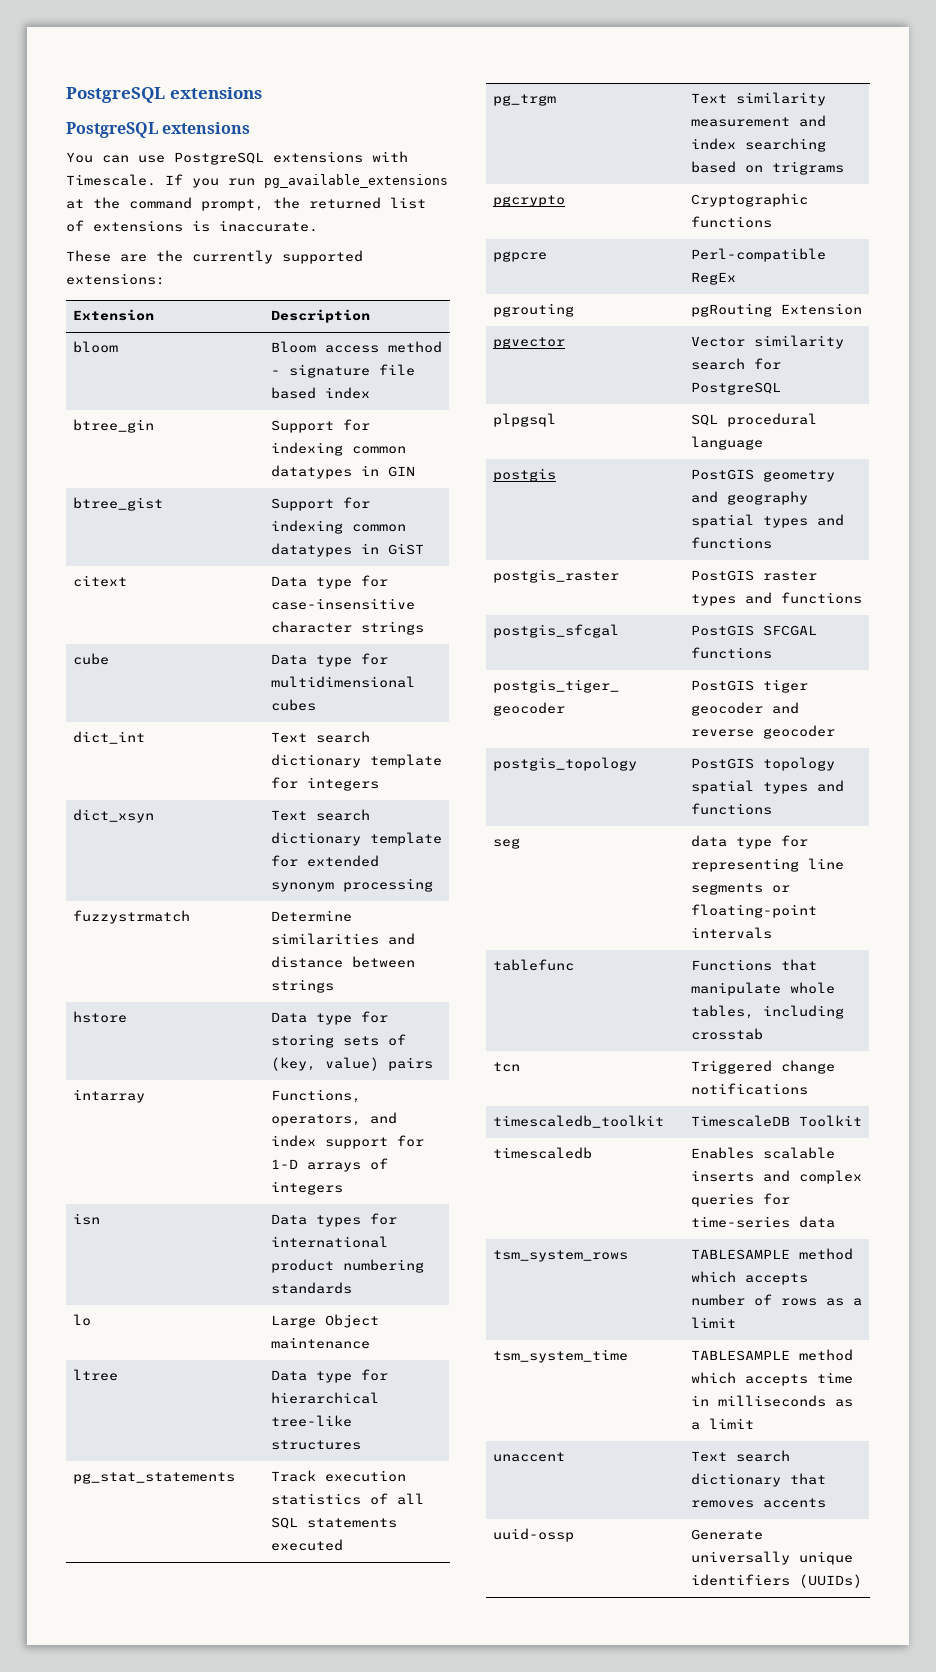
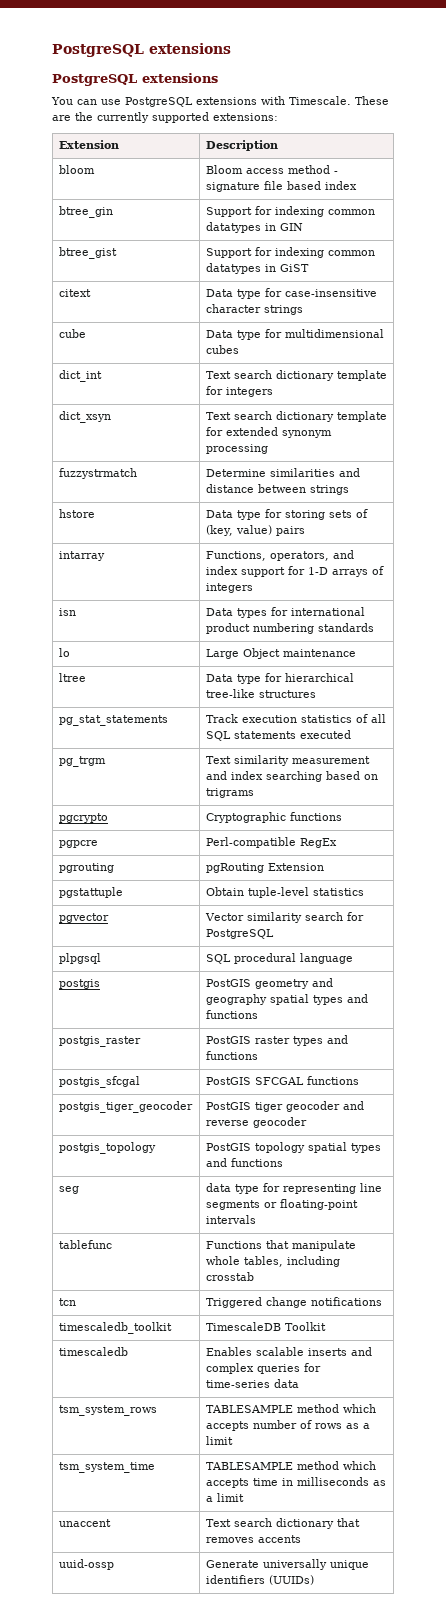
- You can use PostgreSQL extensions with Timescale. If you run pg_available_extensions at the command prompt, the returned list of extensions is inaccurate.
- These are the currently supported extensions:
+ You can use PostgreSQL extensions with Timescale. These are the currently supported extensions:
+ pgstattuple | Obtain tuple-level statistics

